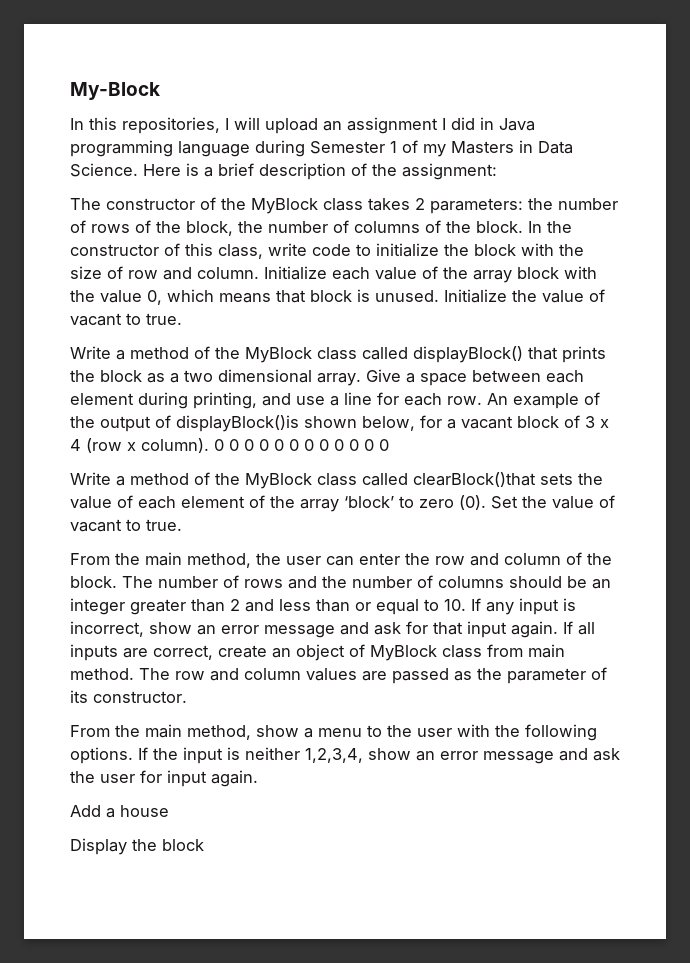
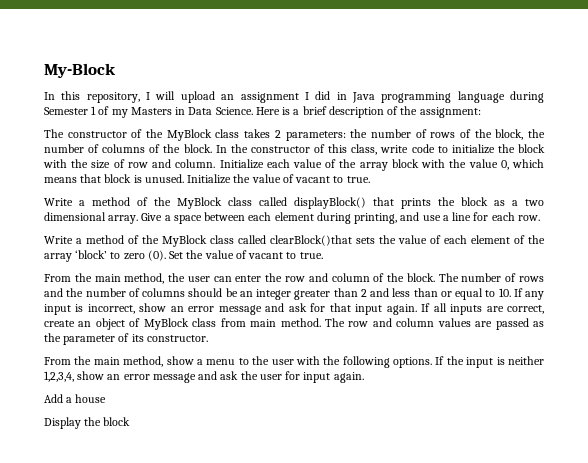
- In this repositories, I will upload an assignment I did in Java programming language during Semester 1 of my Masters in Data Science.
+ In this repository, I will upload an assignment I did in Java programming language during Semester 1 of my Masters in Data Science.
- An example of the output of displayBlock()is shown below, for a vacant block of 3 x 4 (row x column). 0 0 0 0 0 0 0 0 0 0 0 0

